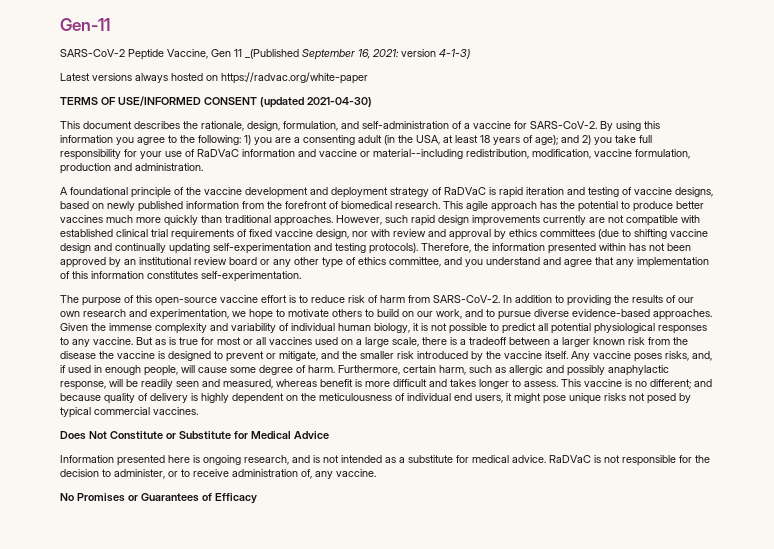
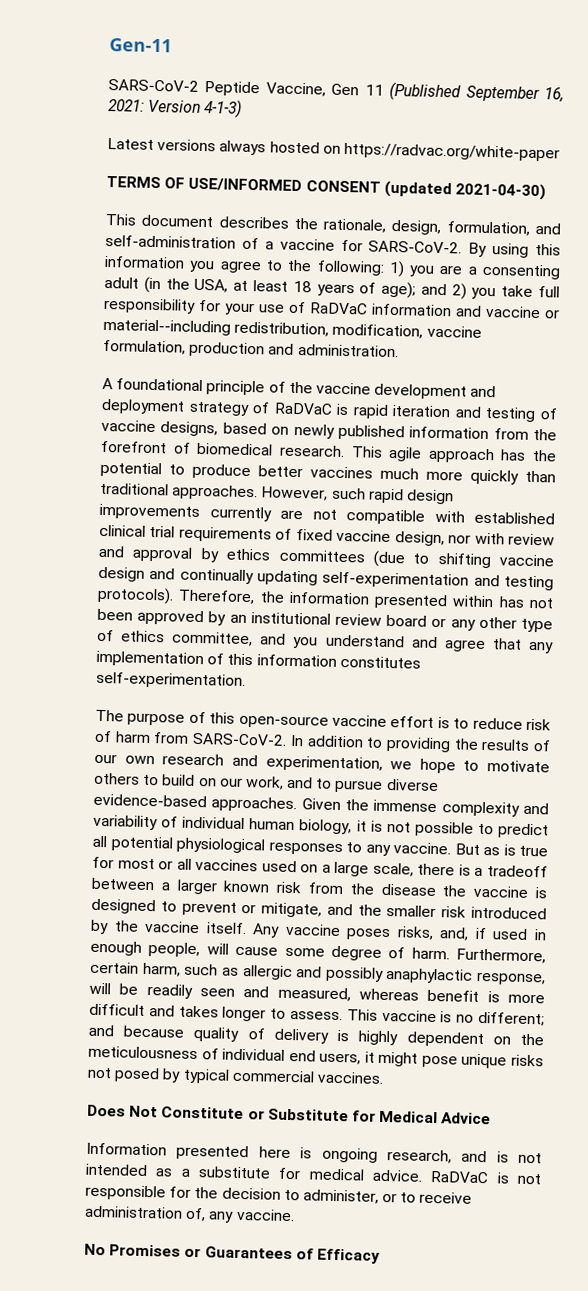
- SARS-CoV-2 Peptide Vaccine, Gen 11 _(Published September 16, 2021: version 4-1-3)
+ SARS-CoV-2 Peptide Vaccine, Gen 11 (Published September 16, 2021: Version 4-1-3)

